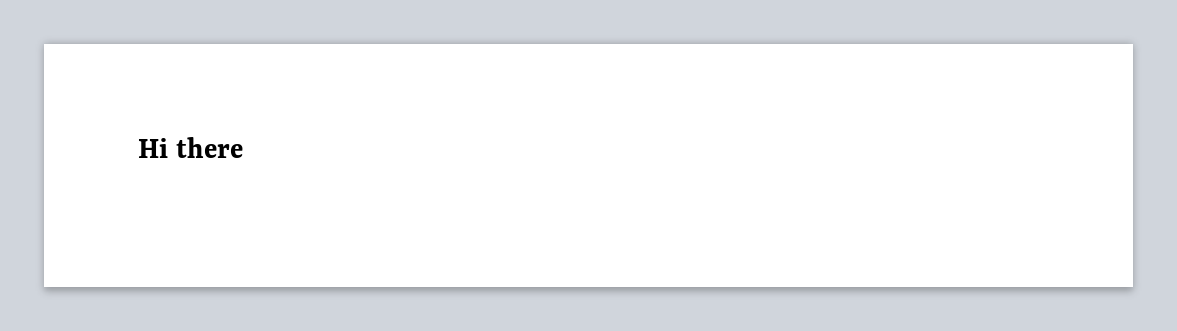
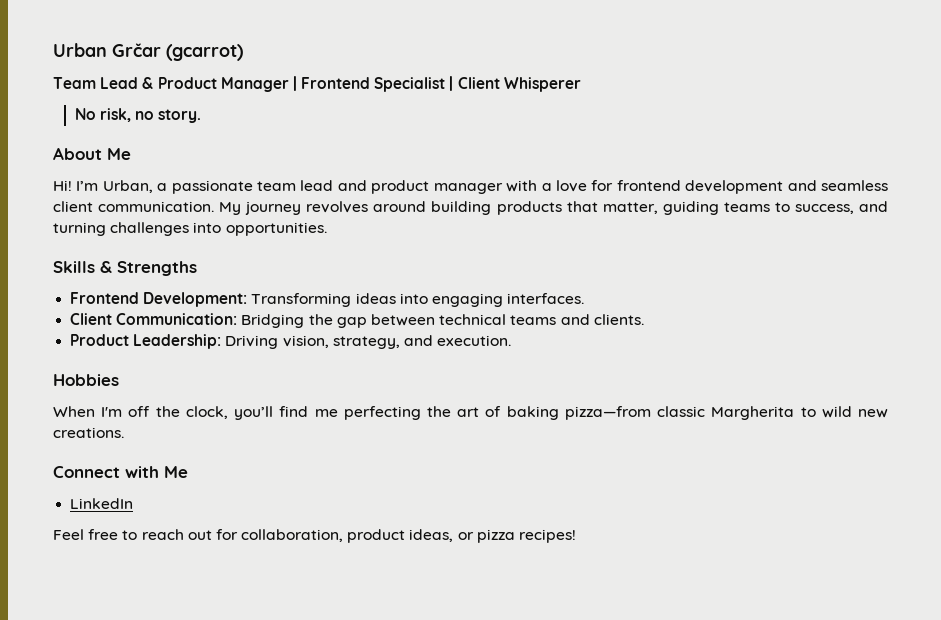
- Hi there
+ Urban Grčar (gcarrot)
+ Team Lead & Product Manager | Frontend Specialist | Client Whisperer
+ No risk, no story.
+ About Me
+ Hi! I’m Urban, a passionate team lead and product manager with a love for frontend development and seamless client communication. My journey revolves around building products that matter, guiding teams to success, and turning challenges into opportunities.
+ Skills & Strengths
+ Frontend Development: Transforming ideas into engaging interfaces.
+ Client Communication: Bridging the gap between technical teams and clients.
+ Product Leadership: Driving vision, strategy, and execution.
+ Hobbies
+ When I'm off the clock, you’ll find me perfecting the art of baking pizza—from classic Margherita to wild new creations.
+ Connect with Me
+ LinkedIn
+ Feel free to reach out for collaboration, product ideas, or pizza recipes!

